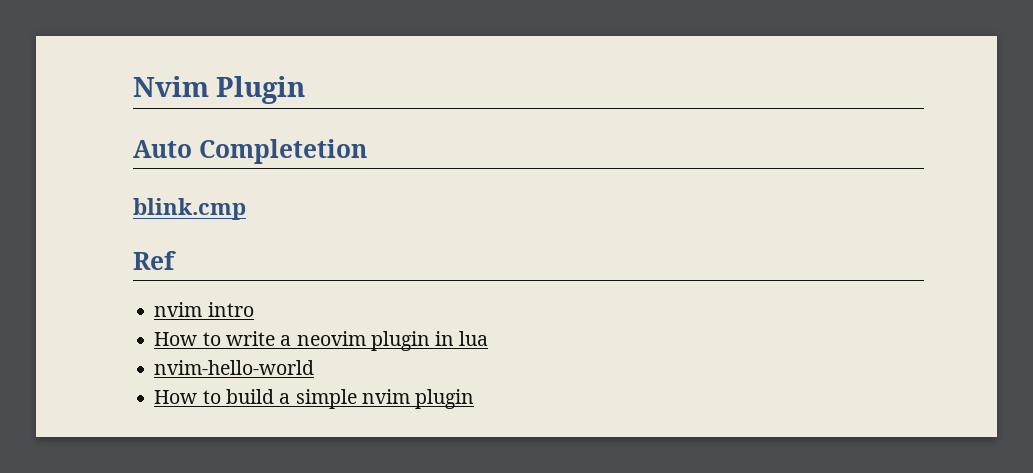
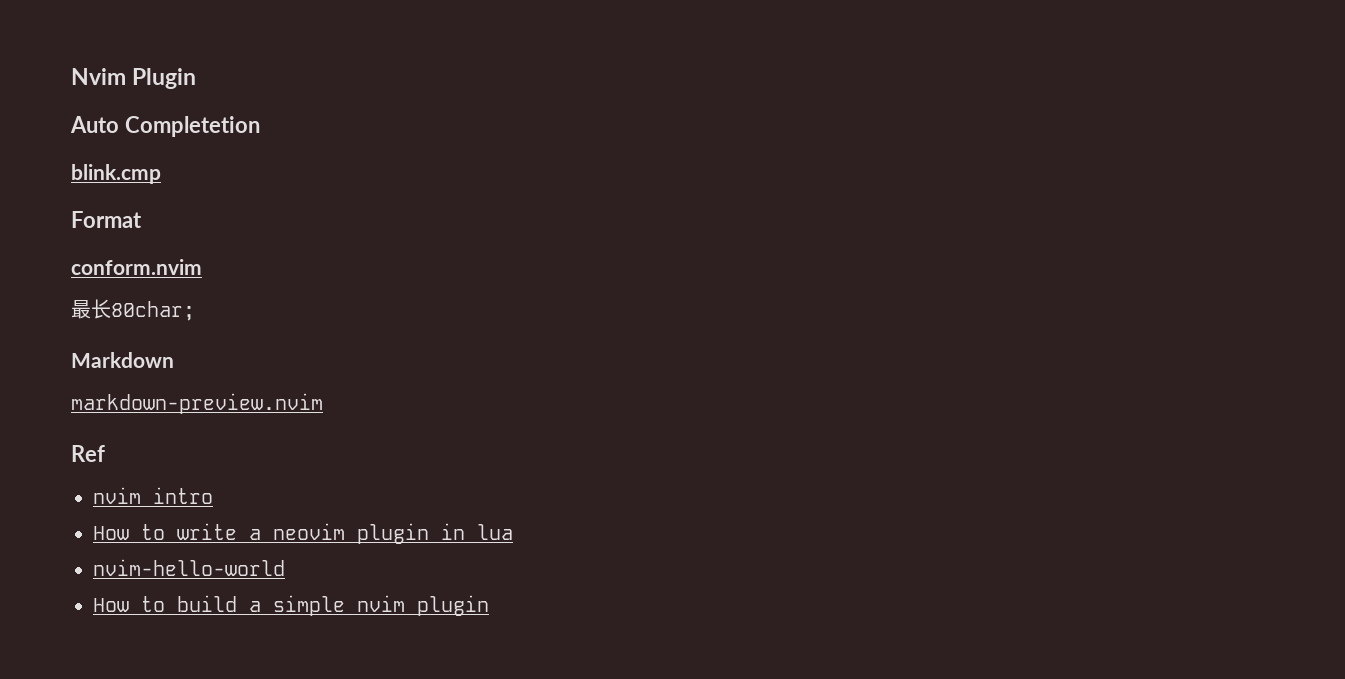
+ Format
+ conform.nvim
+ 最长80char;
+ Markdown
+ markdown-preview.nvim

